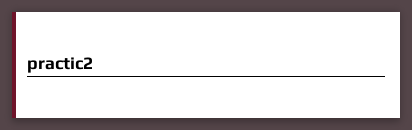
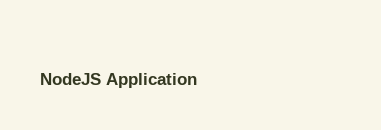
- practic2
+ NodeJS Application

